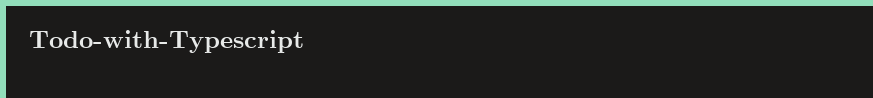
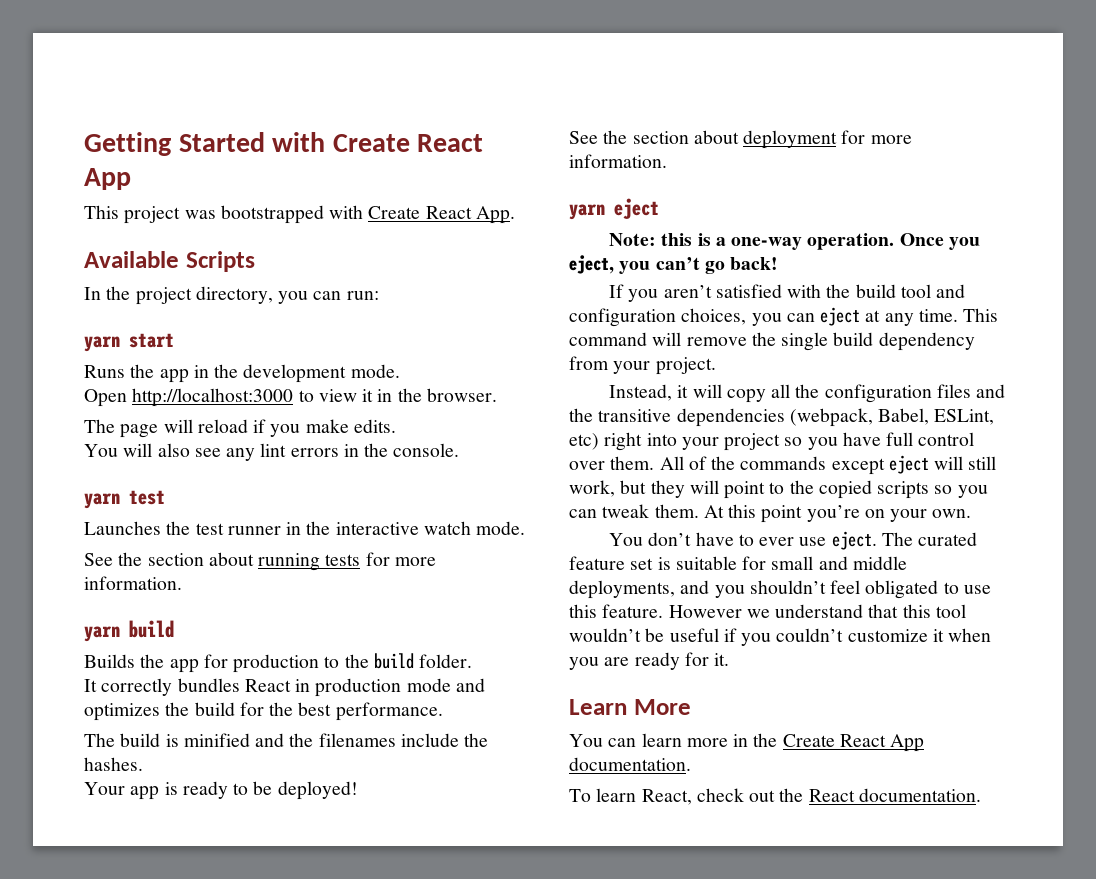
- Todo-with-Typescript
+ Getting Started with Create React App
+ This project was bootstrapped with Create React App.
+ Available Scripts
+ In the project directory, you can run:
+ yarn start
+ Runs the app in the development mode.
+ Open http://localhost:3000 to view it in the browser.
+ The page will reload if you make edits.
+ You will also see any lint errors in the console.
+ yarn test
+ Launches the test runner in the interactive watch mode.
+ See the section about running tests for more information.
+ yarn build
+ Builds the app for production to the build folder.
+ It correctly bundles React in production mode and optimizes the build for the best performance.
+ The build is minified and the filenames include the hashes.
+ Your app is ready to be deployed!
+ See the section about deployment for more information.
+ yarn eject
+ Note: this is a one-way operation. Once you eject, you can’t go back!
+ If you aren’t satisfied with the build tool and configuration choices, you can eject at any time. This command will remove the single build dependency from your project.
+ Instead, it will copy all the configuration files and the transitive dependencies (webpack, Babel, ESLint, etc) right into your project so you have full control over them. All of the commands except eject will still work, but they will point to the copied scripts so you can tweak them. At this point you’re on your own.
+ You don’t have to ever use eject. The curated feature set is suitable for small and middle deployments, and you shouldn’t feel obligated to use this feature. However we understand that this tool wouldn’t be useful if you couldn’t customize it when you are ready for it.
+ Learn More
+ You can learn more in the Create React App documentation.
+ To learn React, check out the React documentation.

